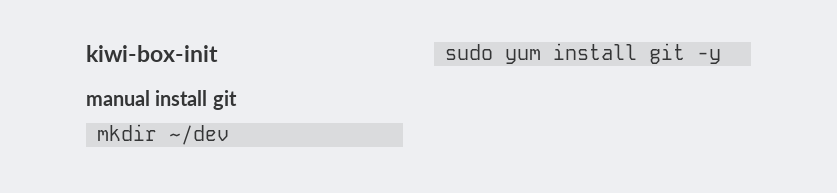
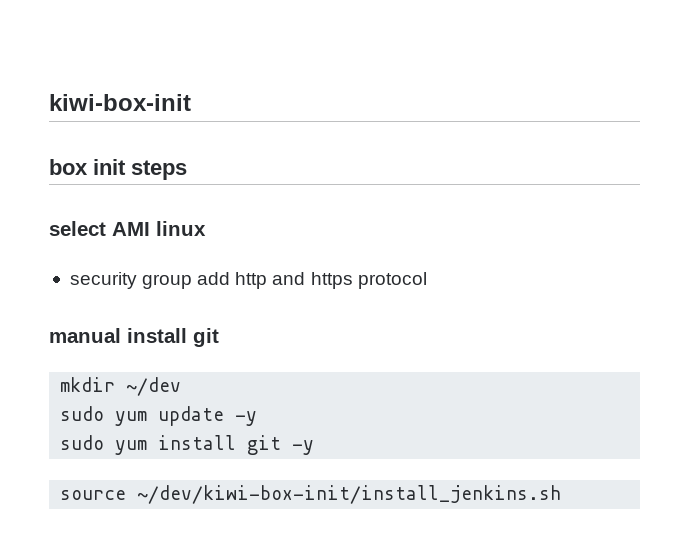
+ box init steps
+ select AMI linux
+ security group add http and https protocol
+ sudo yum update -y
+ source ~/dev/kiwi-box-init/install_jenkins.sh

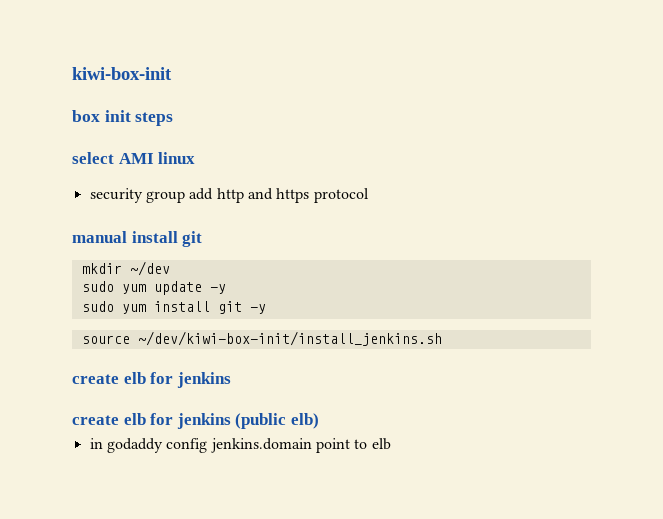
  source ~/dev/kiwi-box-init/install_jenkins.sh
+ create elb for jenkins
+ create elb for jenkins (public elb)
+ in godaddy config jenkins.domain point to elb

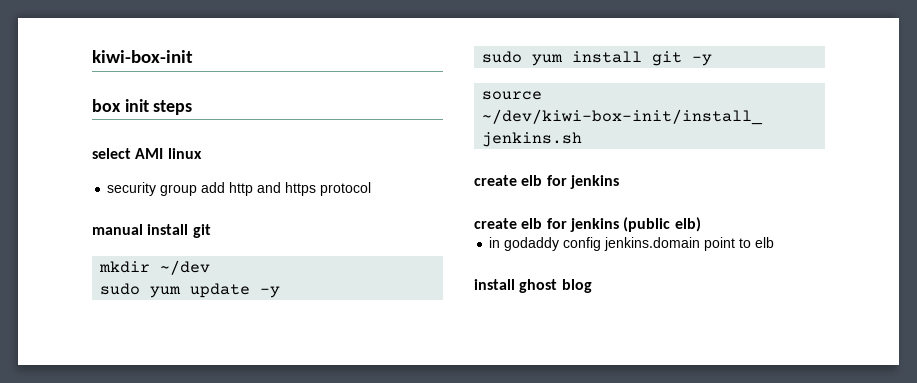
+ install ghost blog

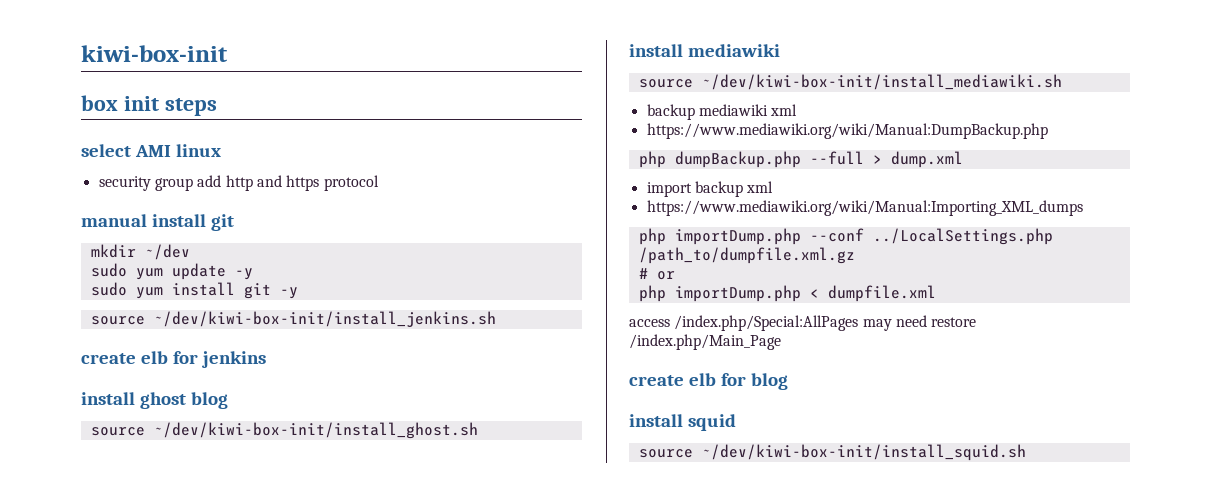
- create elb for jenkins (public elb)
- in godaddy config jenkins.domain point to elb
  install ghost blog
+ source ~/dev/kiwi-box-init/install_ghost.sh
+ install mediawiki
+ source ~/dev/kiwi-box-init/install_mediawiki.sh
+ backup mediawiki xml
+ https://www.mediawiki.org/wiki/Manual:DumpBackup.php
+ php dumpBackup.php --full > dump.xml
+ import backup xml
+ https://www.mediawiki.org/wiki/Manual:Importing_XML_dumps
+ php importDump.php --conf ../LocalSettings.php /path_to/dumpfile.xml.gz
+ # or
+ php importDump.php < dumpfile.xml
+ access /index.php/Special:AllPages may need restore /index.php/Main_Page
+ create elb for blog
+ install squid
+ source ~/dev/kiwi-box-init/install_squid.sh

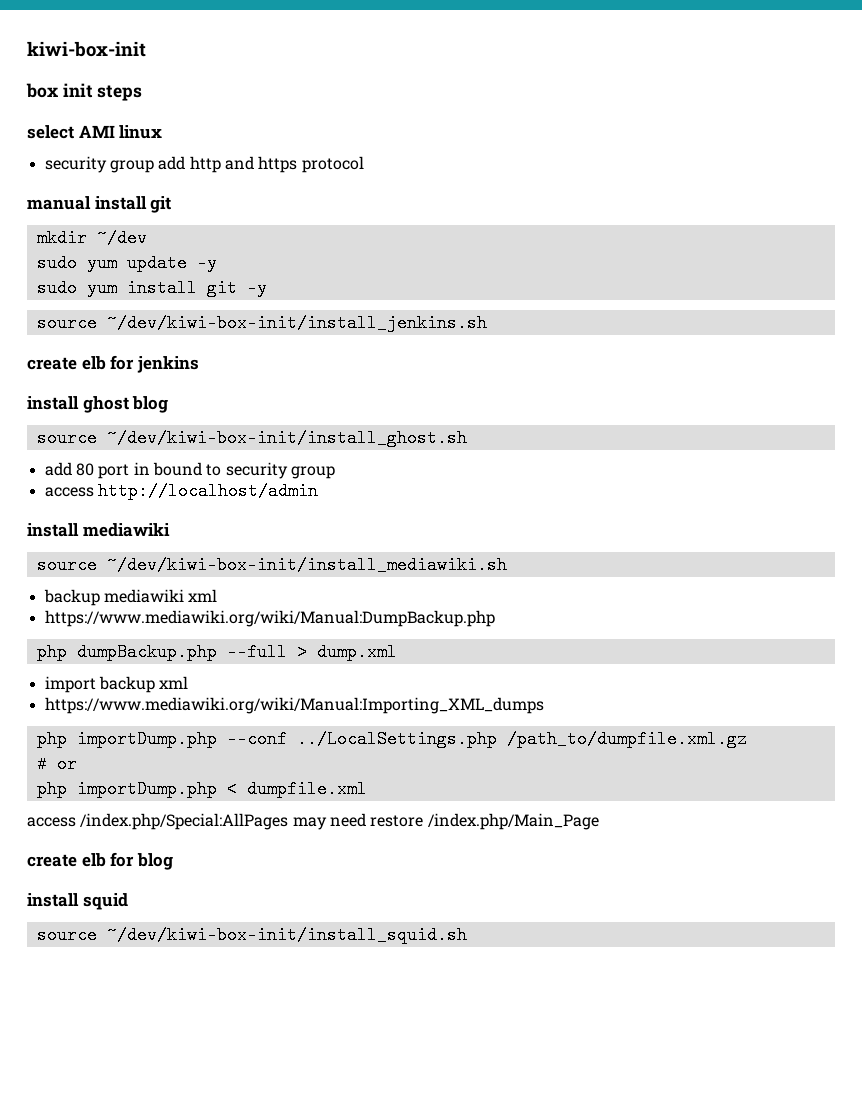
+ add 80 port in bound to security group
+ access http://localhost/admin

